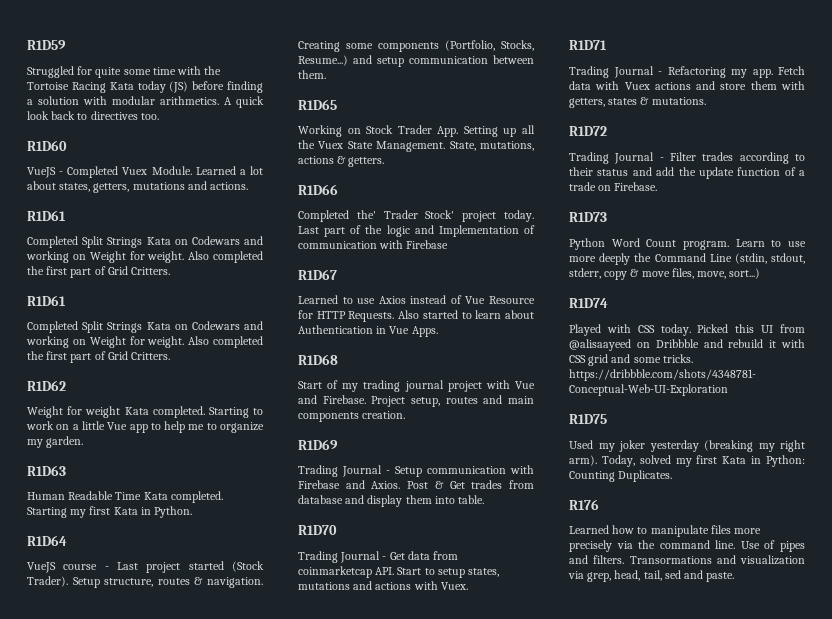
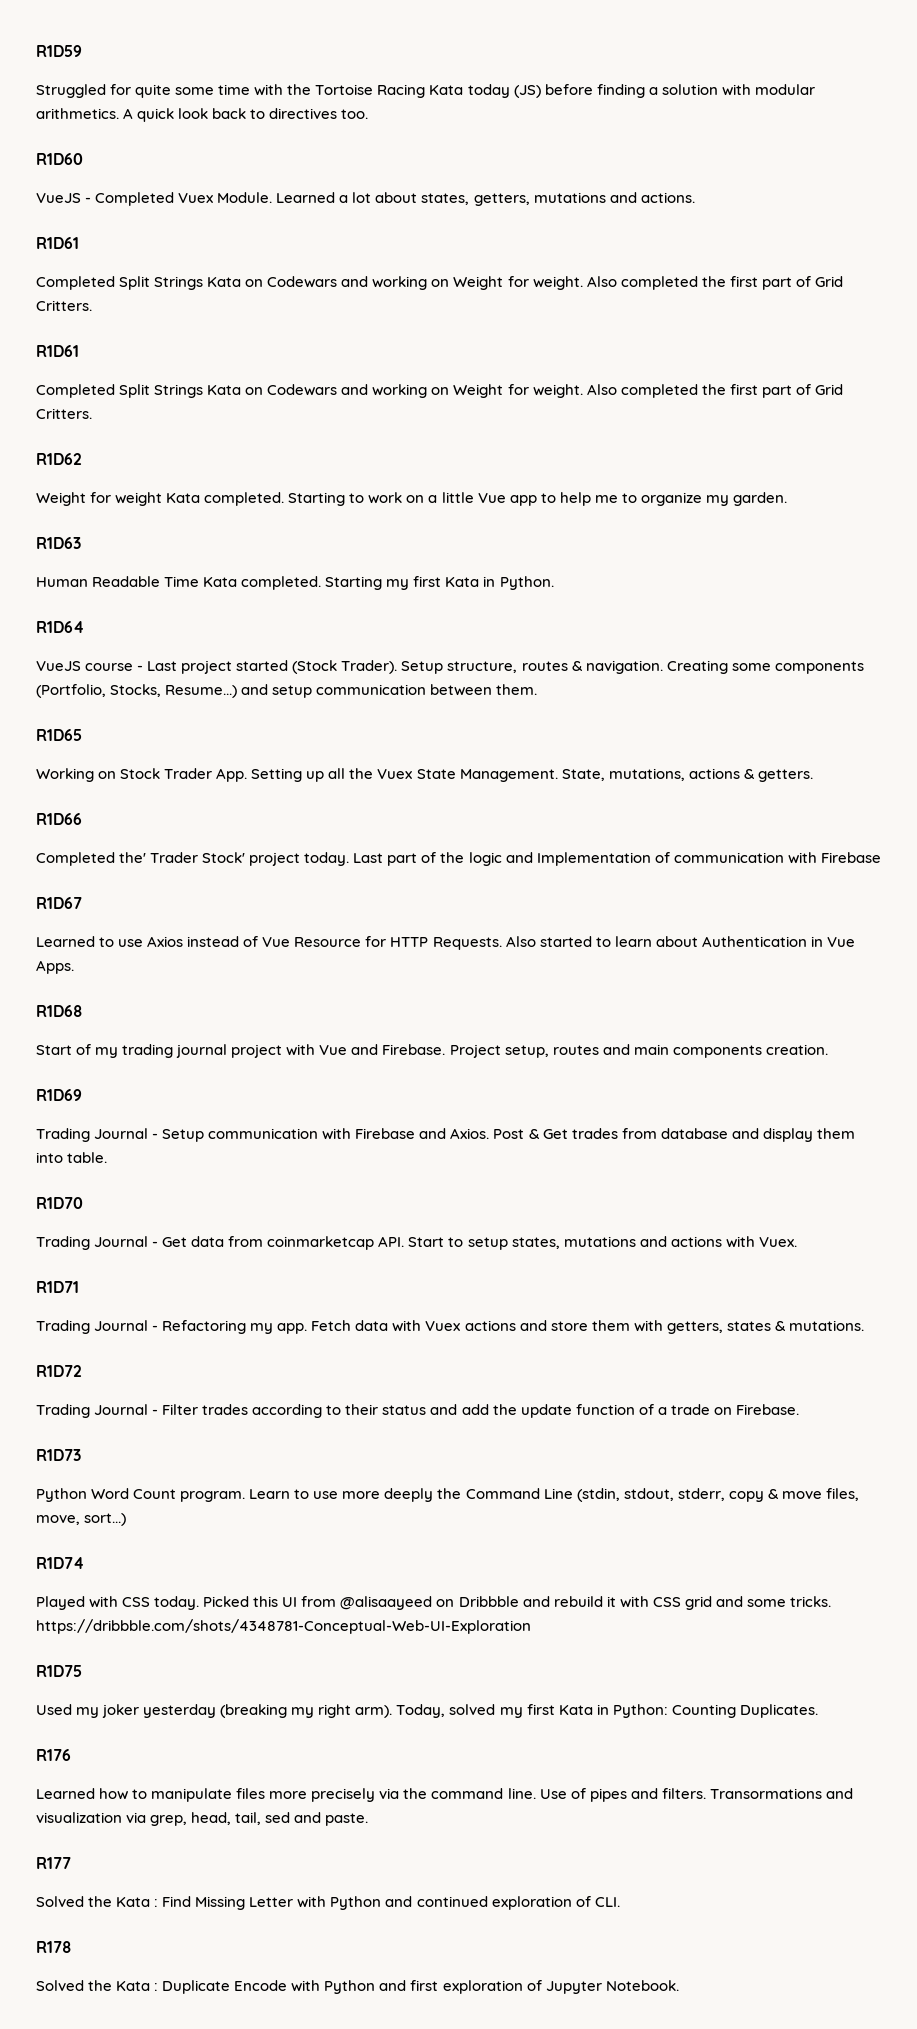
+ R177
+ Solved the Kata : Find Missing Letter with Python and continued exploration of CLI.
+ R178
+ Solved the Kata : Duplicate Encode with Python and first exploration of Jupyter Notebook.

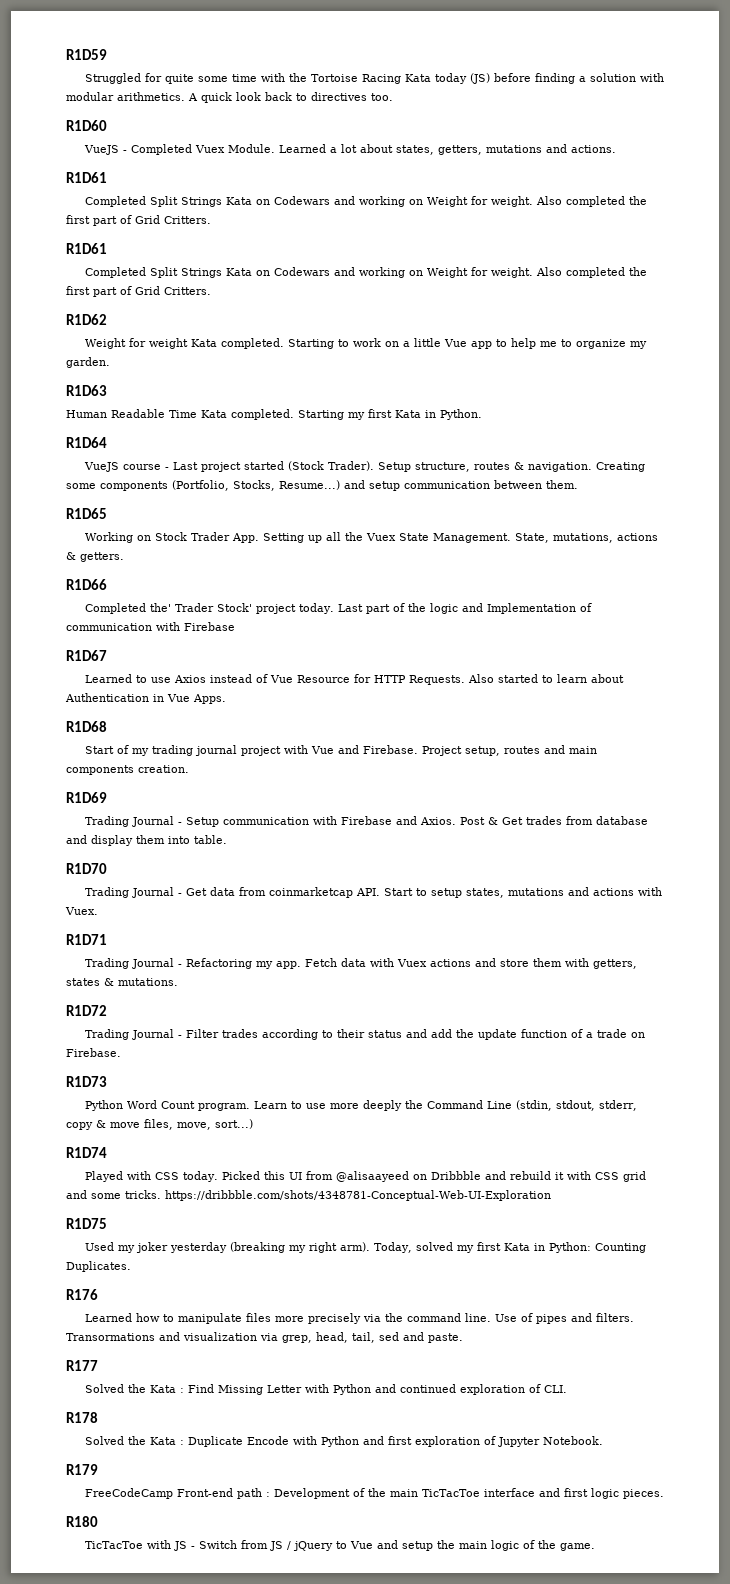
+ R179
+ FreeCodeCamp Front-end path : Development of the main TicTacToe interface and first logic pieces.
+ R180
+ TicTacToe with JS - Switch from JS / jQuery to Vue and setup the main logic of the game.

